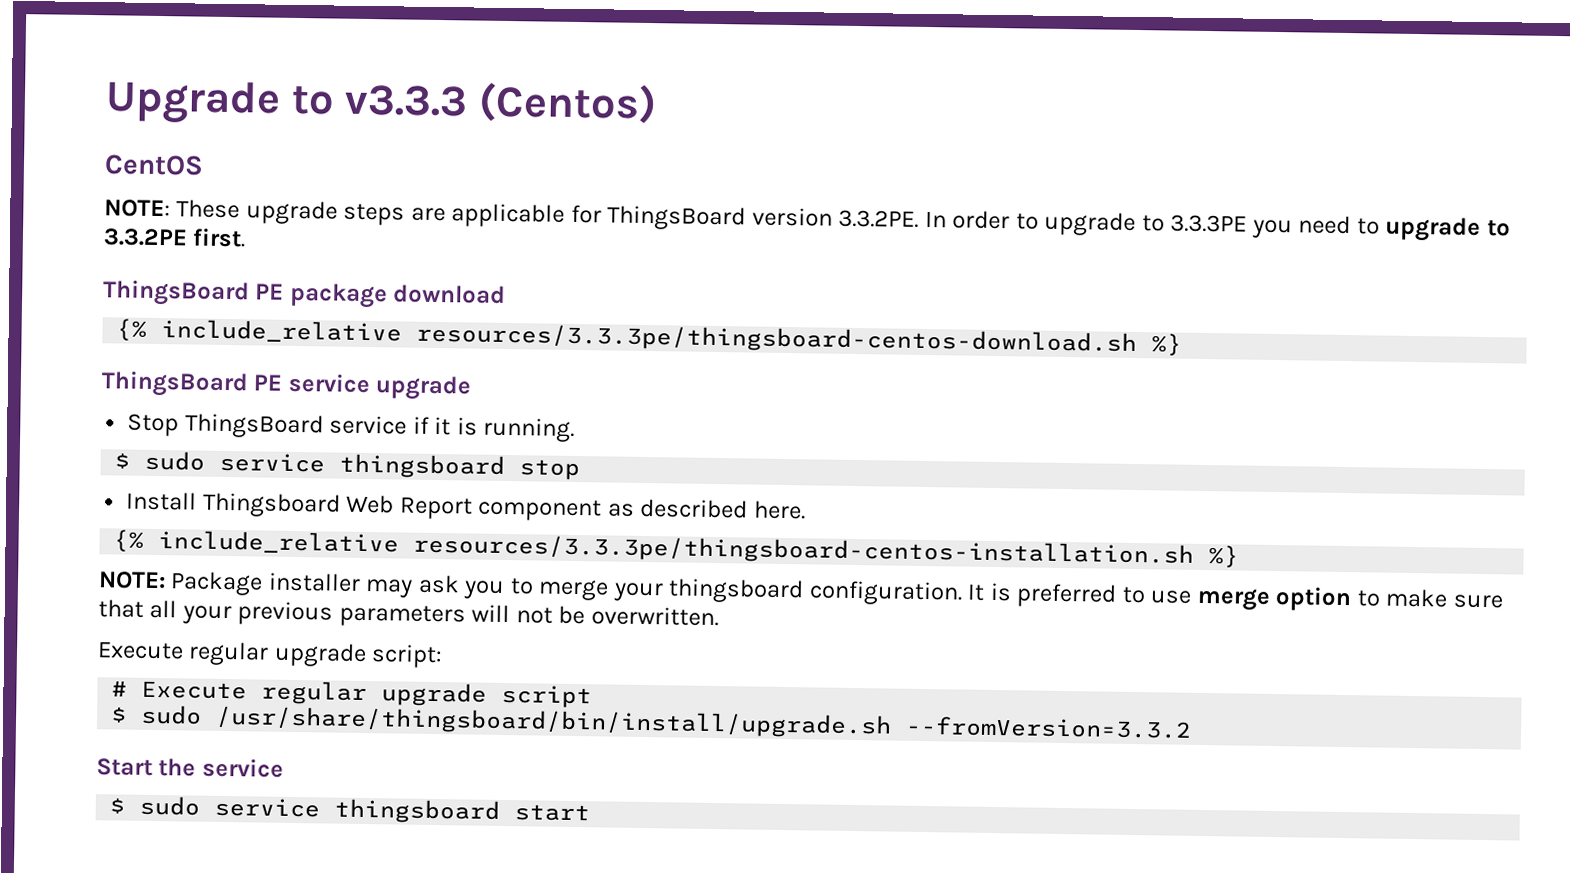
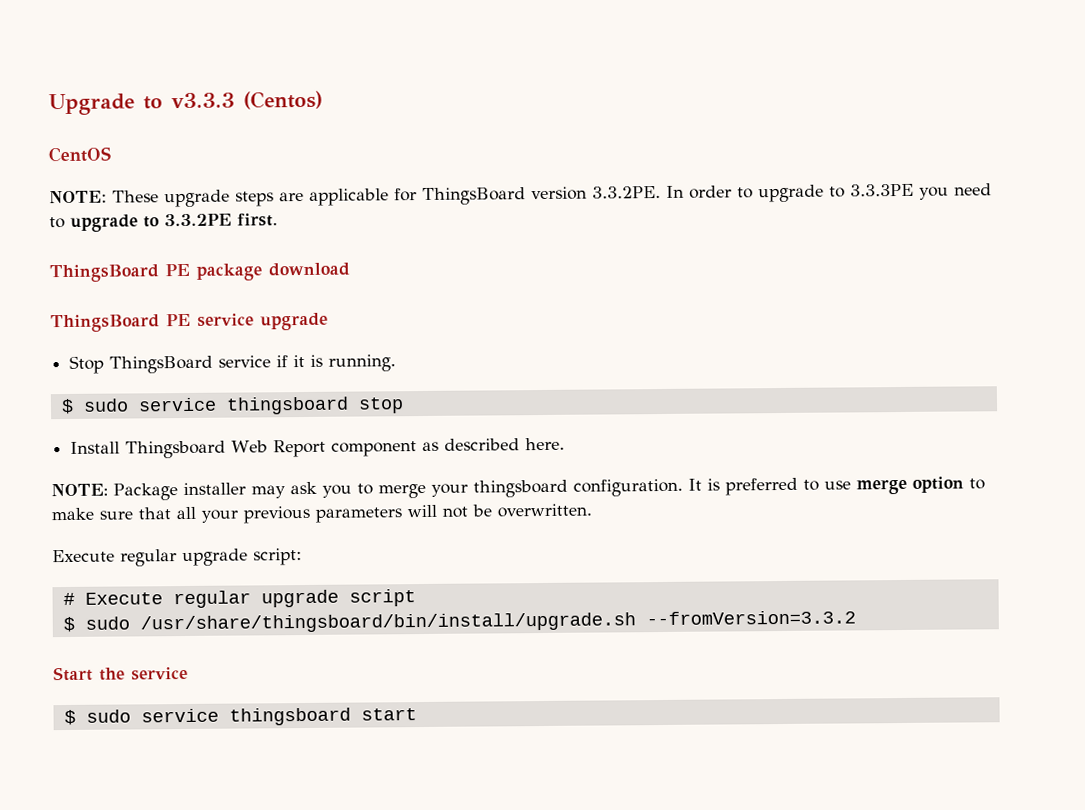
- {% include_relative resources/3.3.3pe/thingsboard-centos-download.sh %}
- {% include_relative resources/3.3.3pe/thingsboard-centos-installation.sh %}

